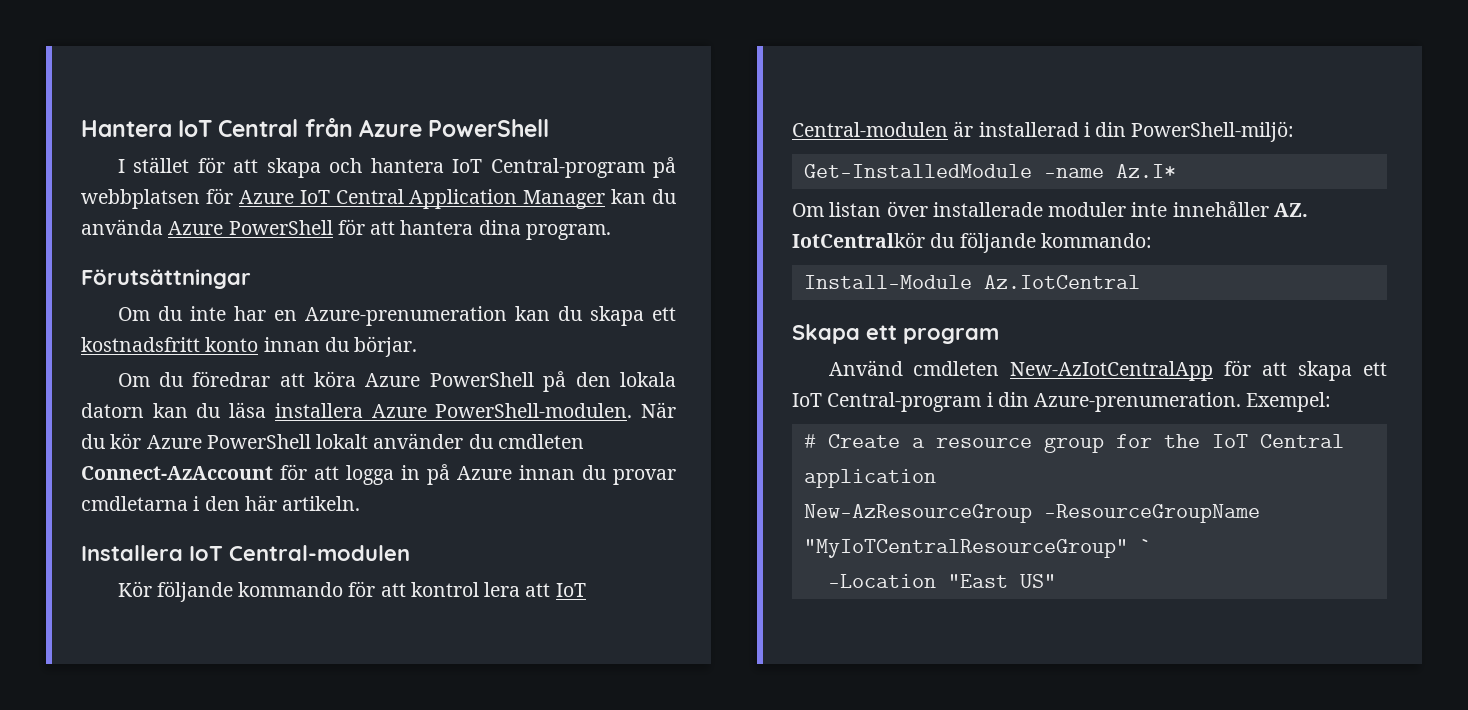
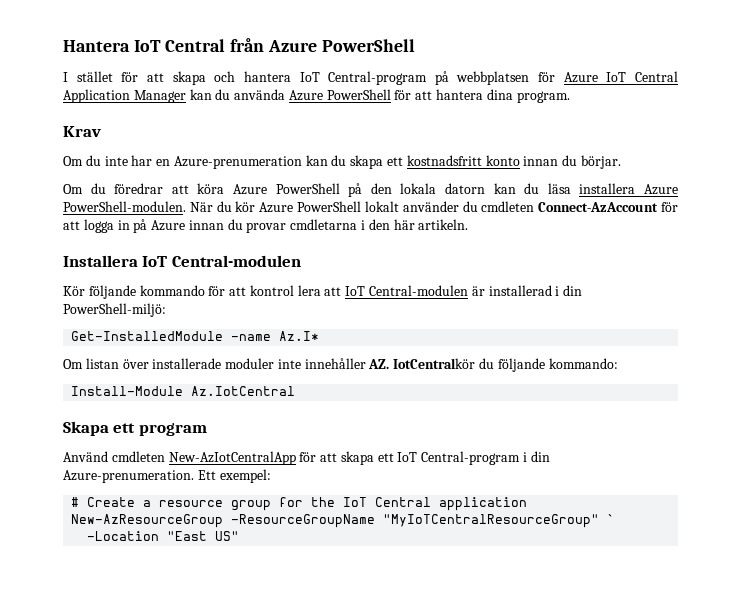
- Förutsättningar
+ Krav
- Exempel:
+ Ett exempel:

